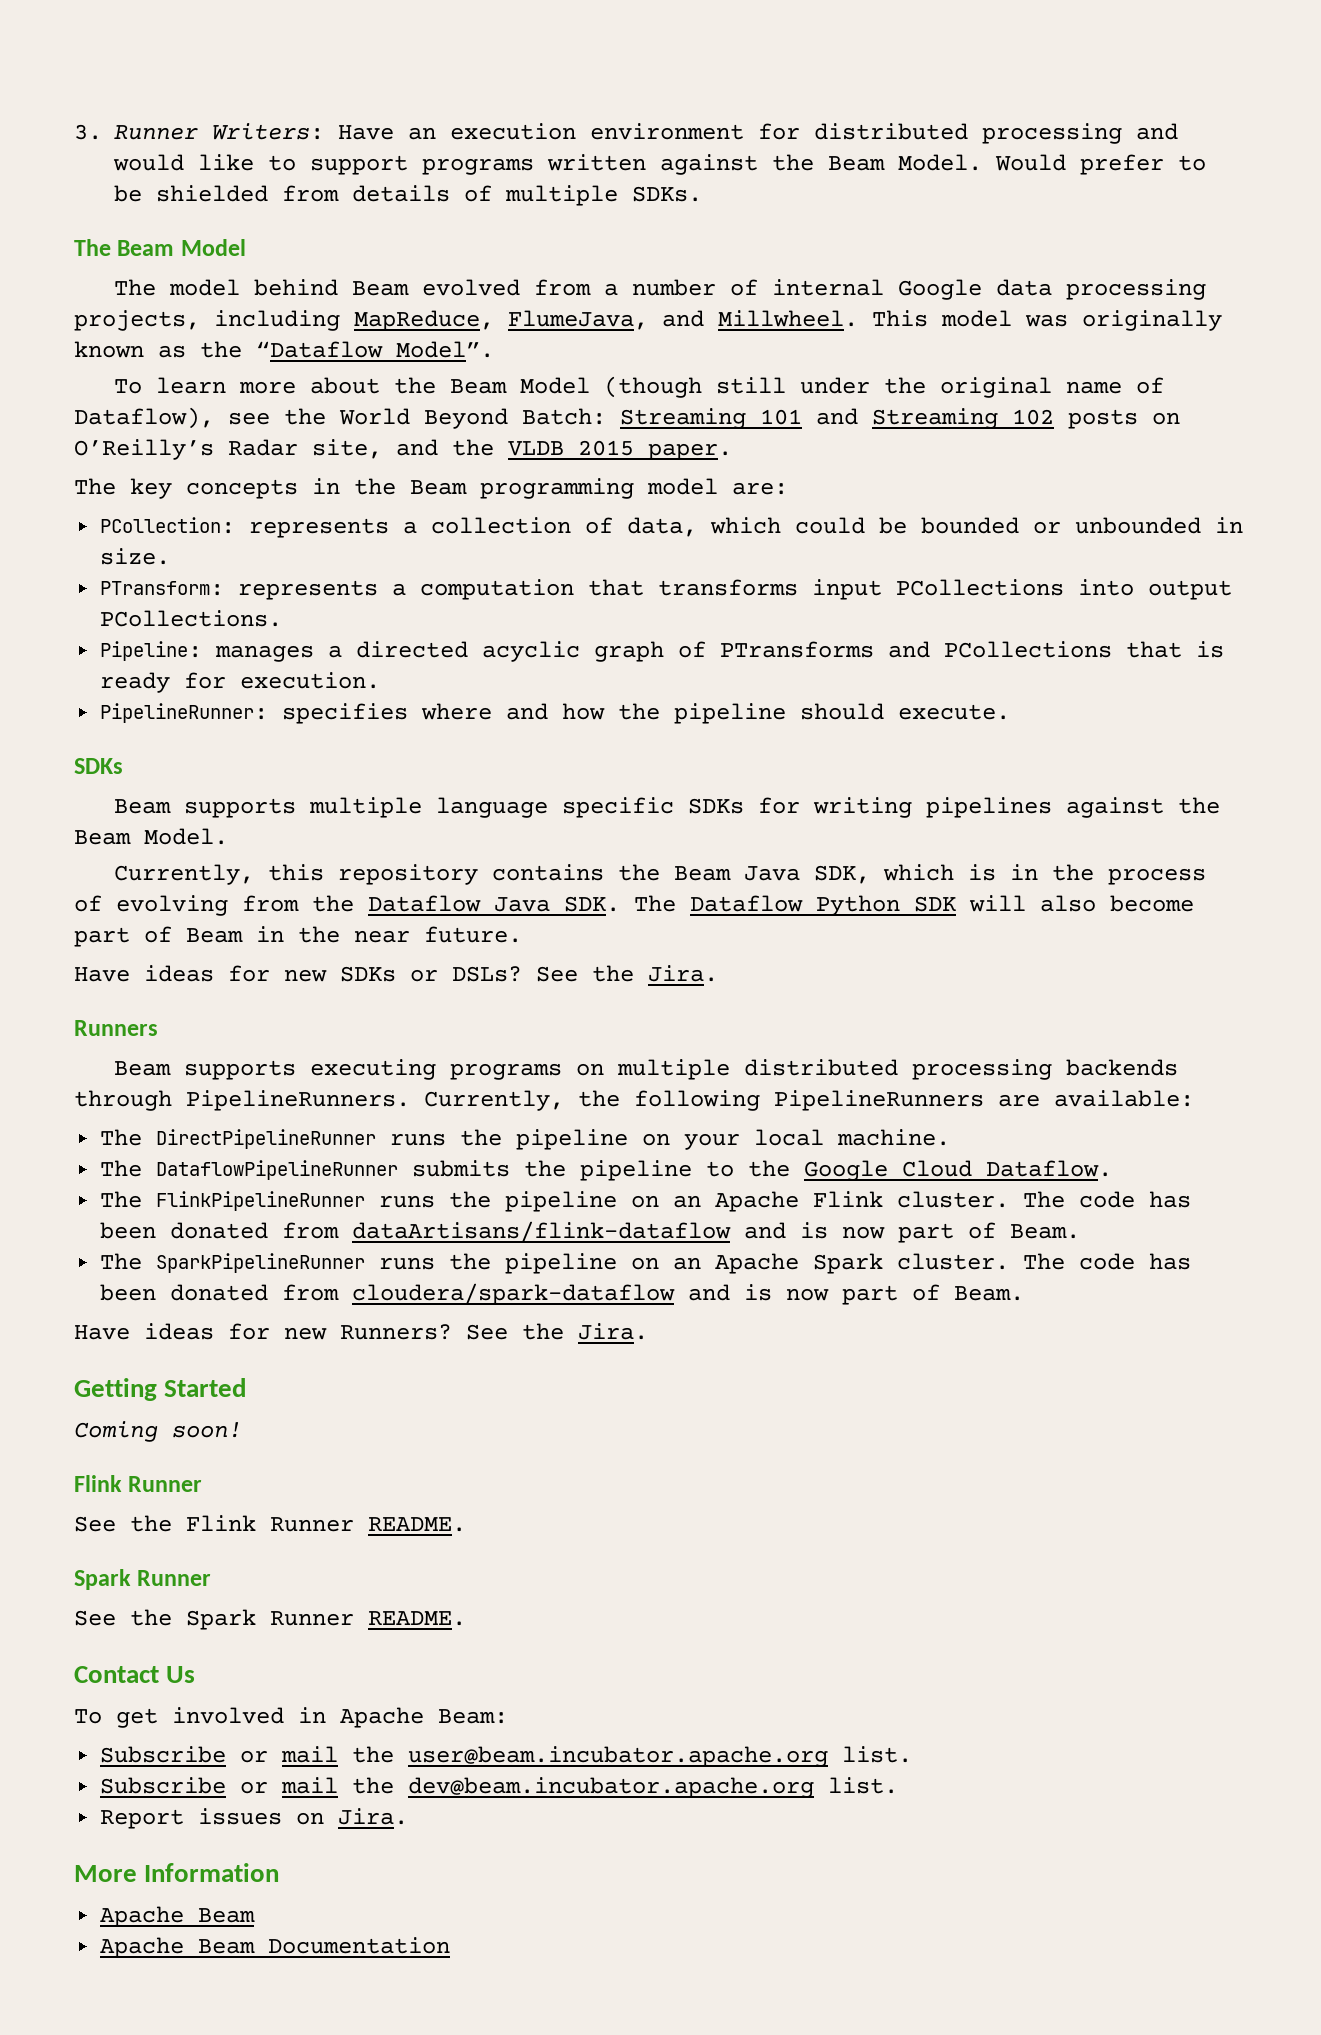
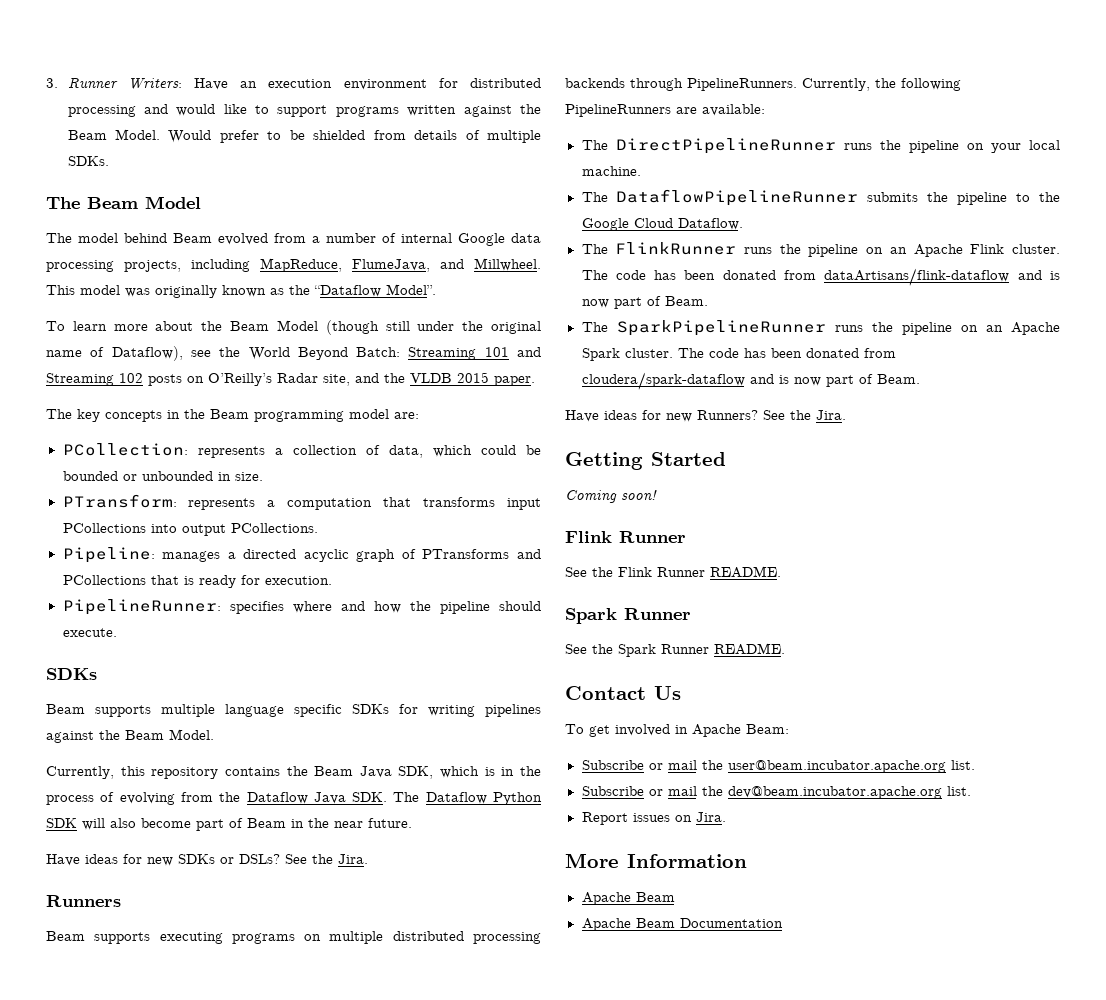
- The FlinkPipelineRunner runs the pipeline on an Apache Flink cluster.
+ The FlinkRunner runs the pipeline on an Apache Flink cluster.

